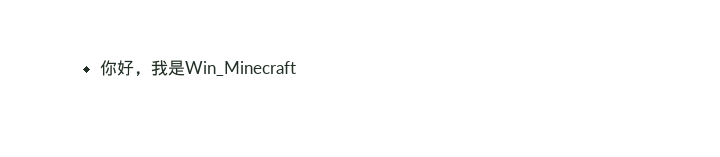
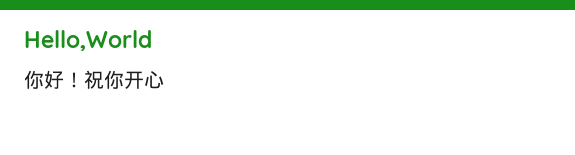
- 你好，我是Win_Minecraft
+ Hello,World
+ 你好！祝你开心

